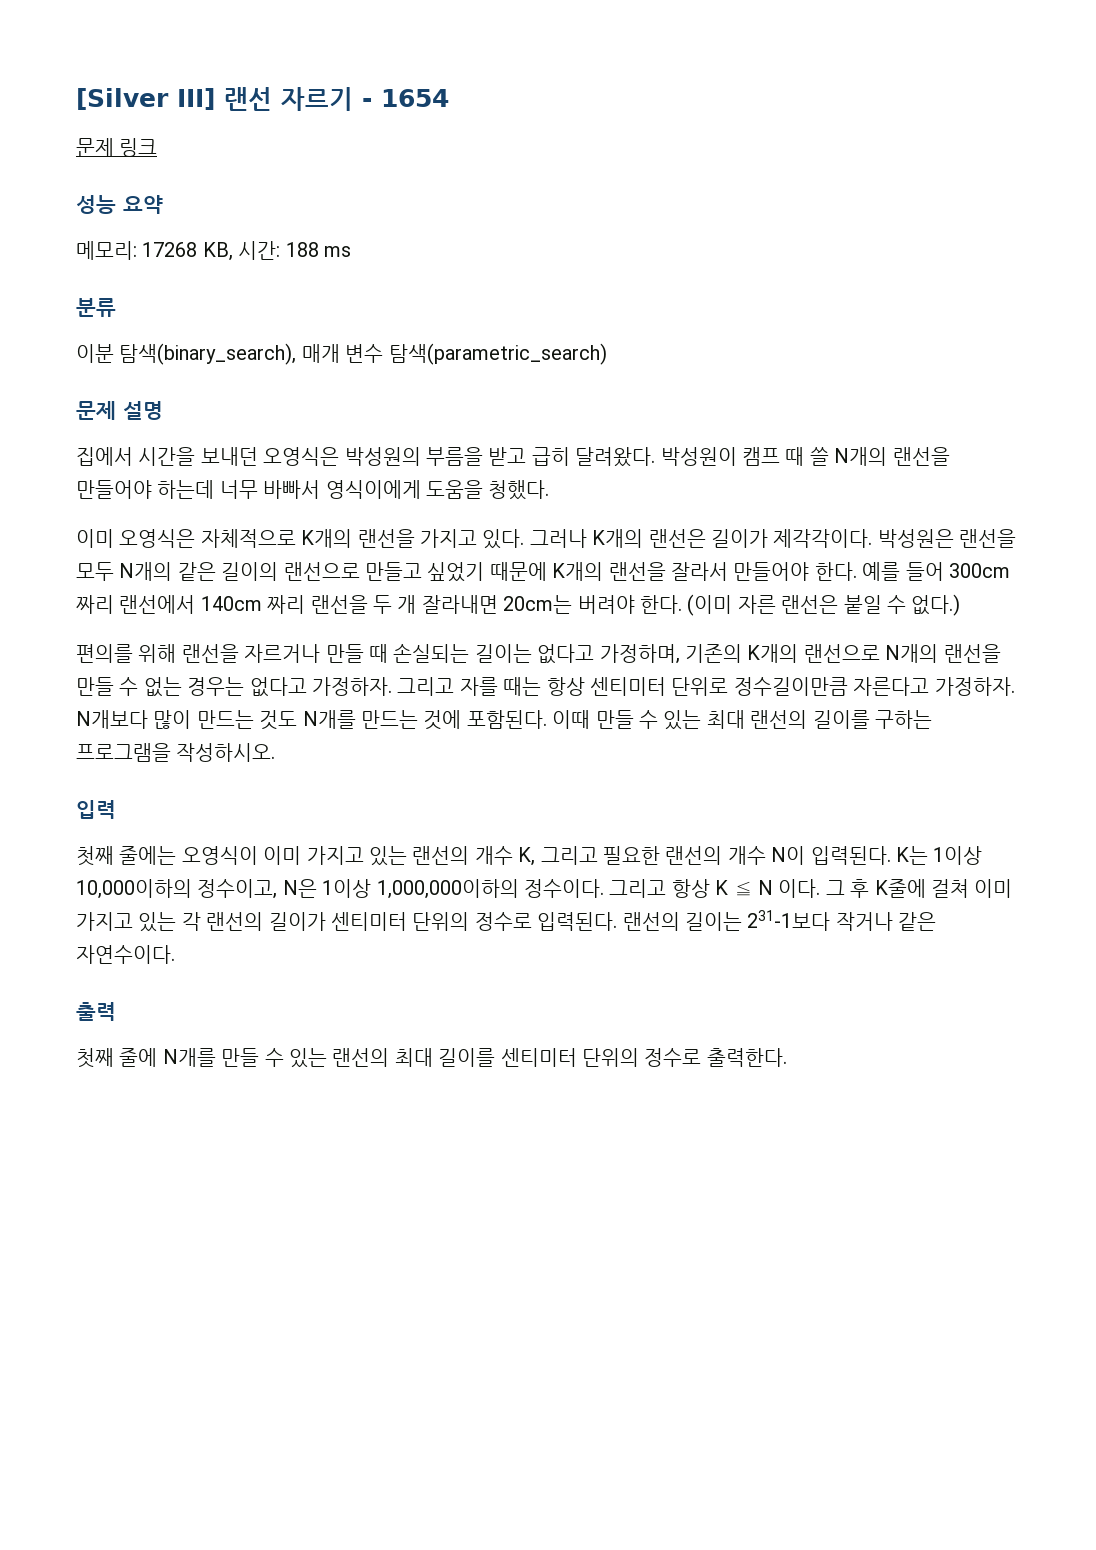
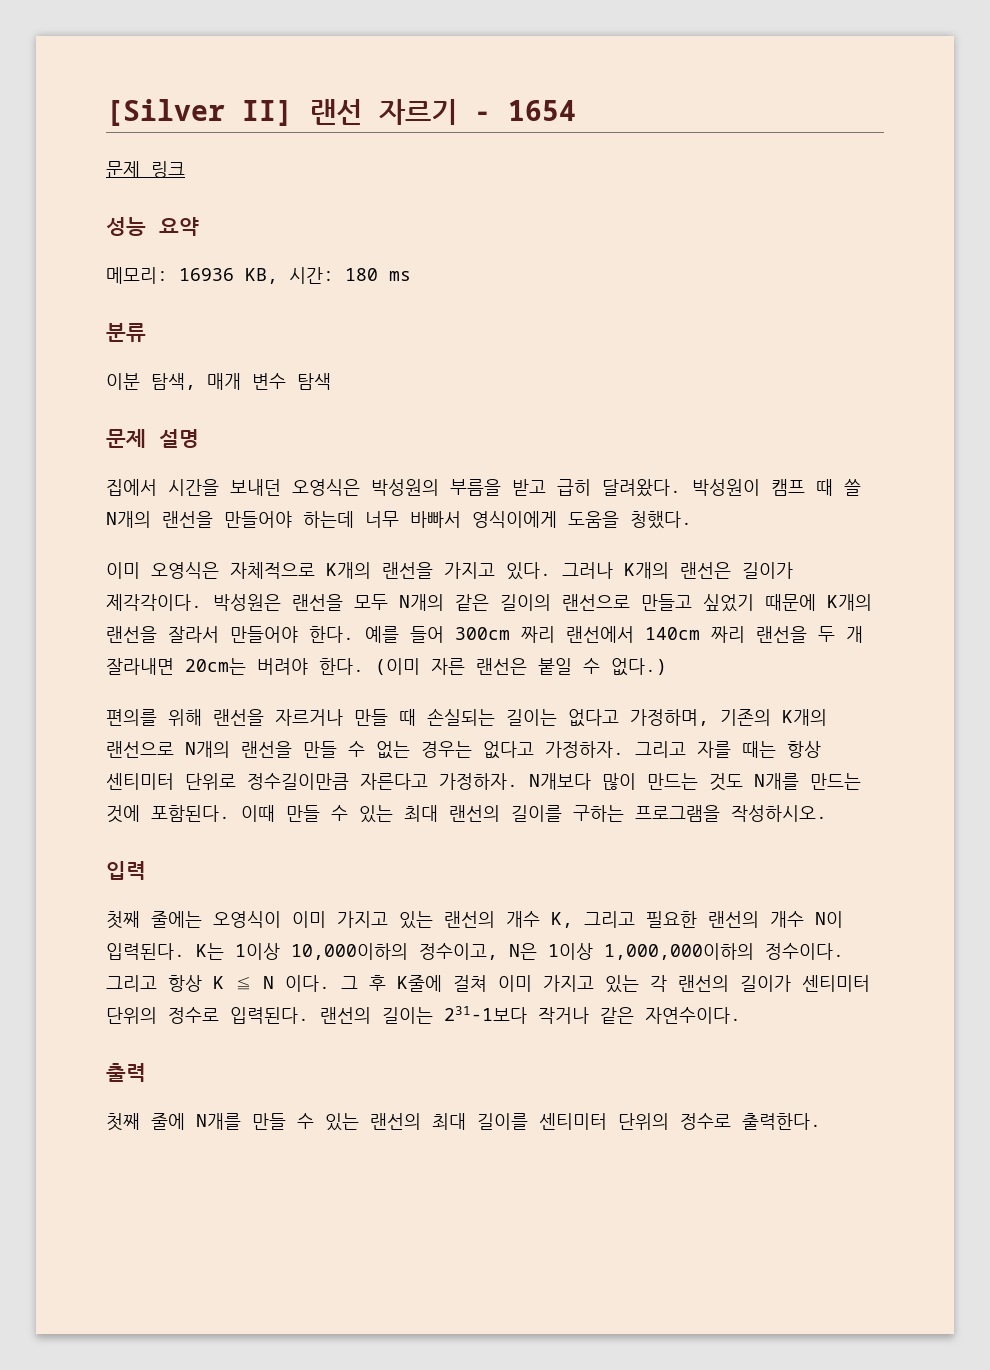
- [Silver III] 랜선 자르기 - 1654
+ [Silver II] 랜선 자르기 - 1654
- 메모리: 17268 KB, 시간: 188 ms
+ 메모리: 16936 KB, 시간: 180 ms
- 이분 탐색(binary_search), 매개 변수 탐색(parametric_search)
+ 이분 탐색, 매개 변수 탐색

